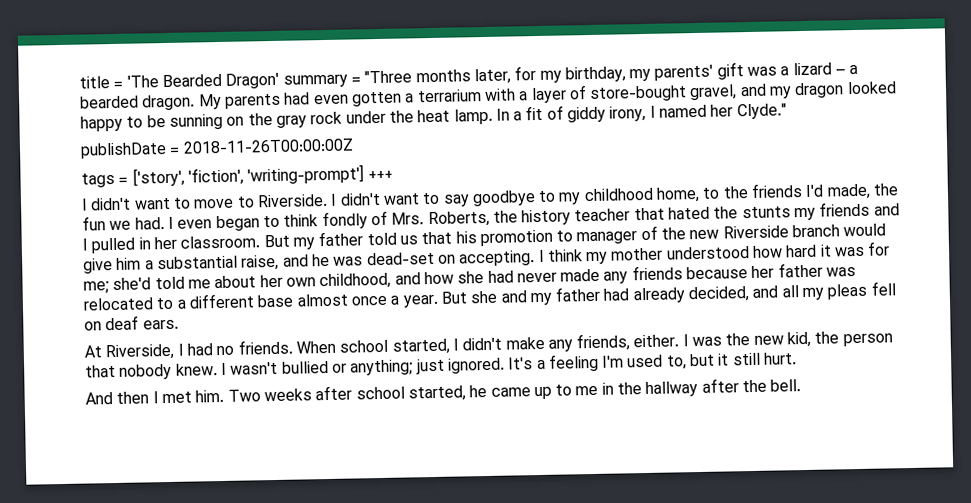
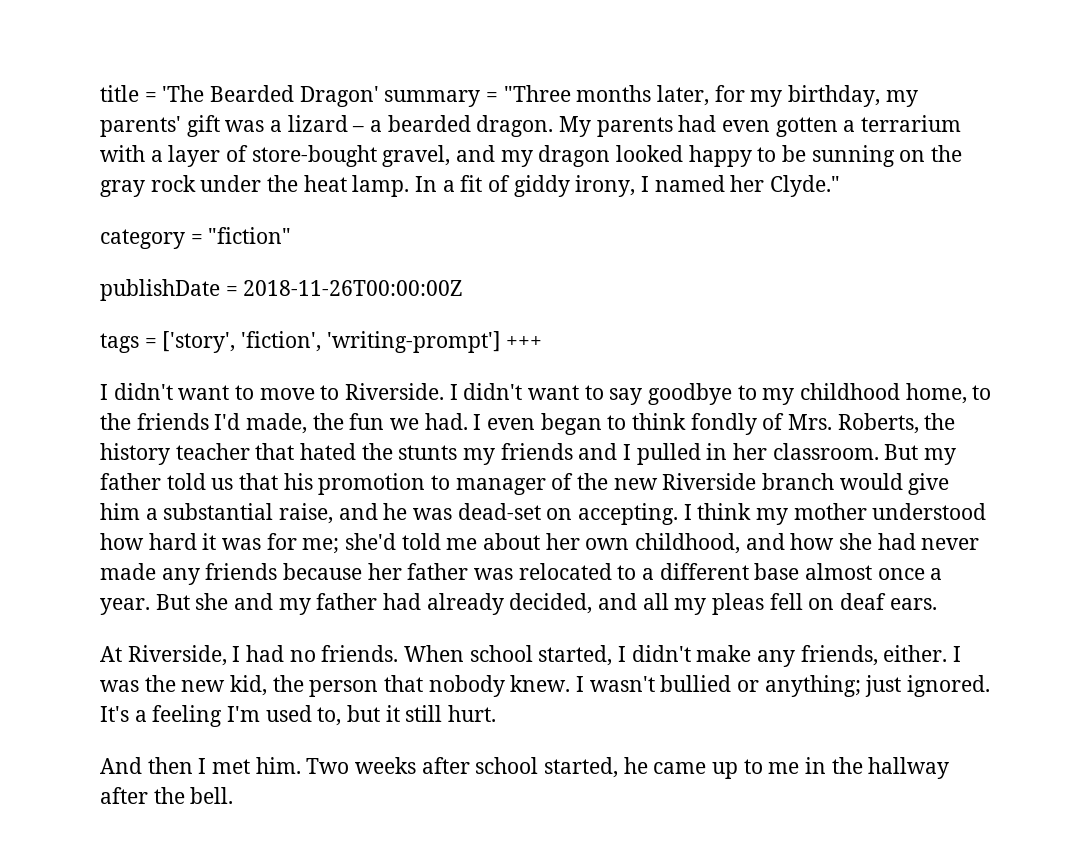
+ category = "fiction"

